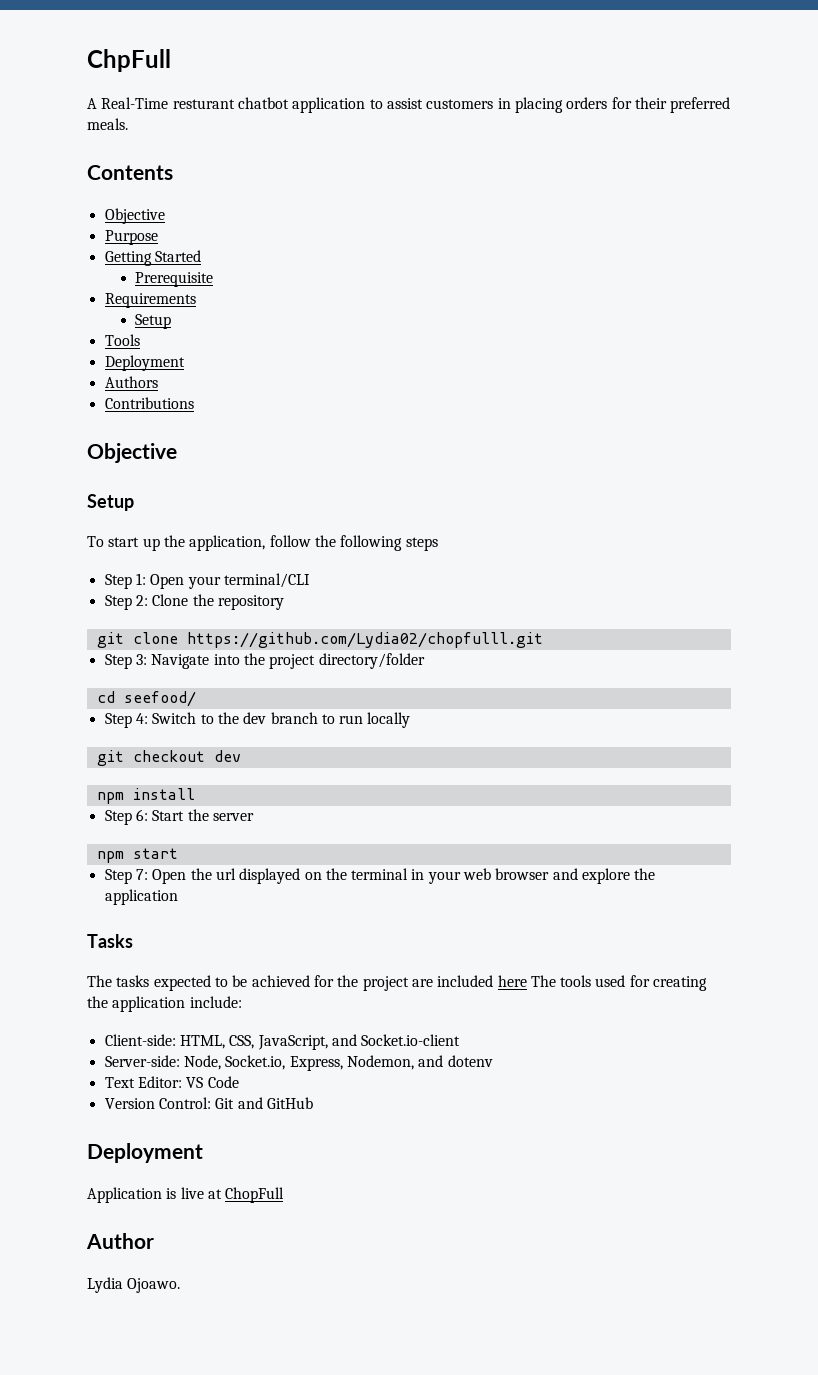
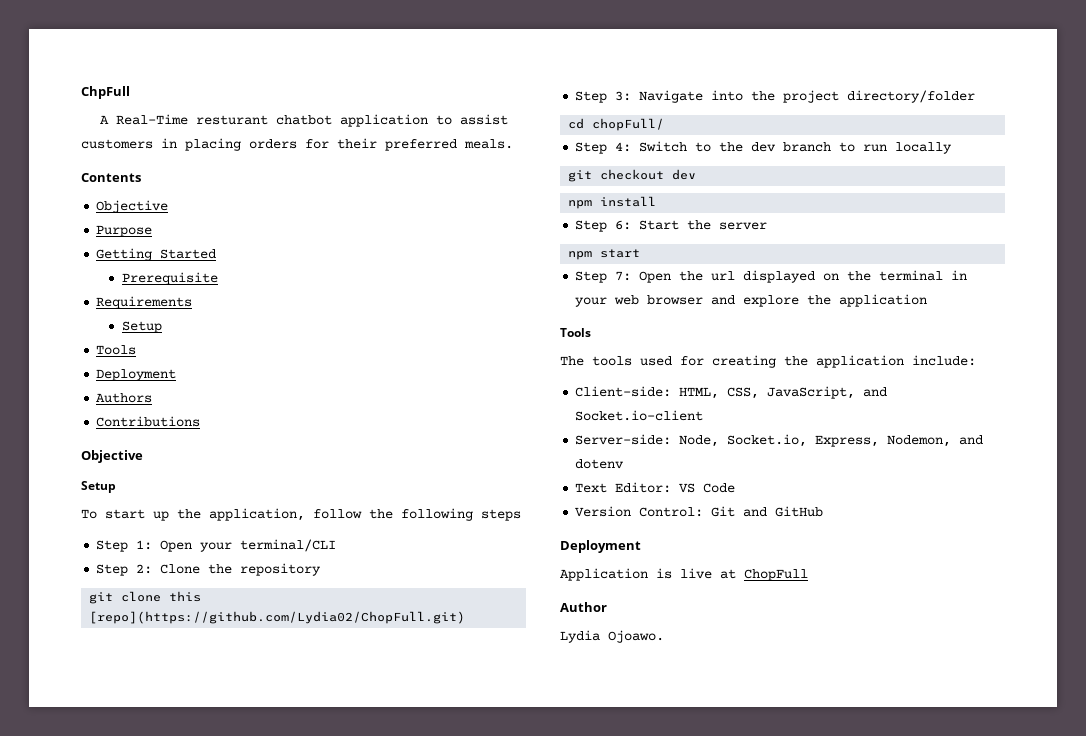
- git clone https://github.com/Lydia02/chopfulll.git
+ git clone this [repo](https://github.com/Lydia02/ChopFull.git)
- cd seefood/
+ cd chopFull/
  Step 7: Open the url displayed on the terminal in your web browser and explore the application
- Tasks
- The tasks expected to be achieved for the project are included here The tools used for creating the application include:
+ Tools
+ The tools used for creating the application include:

